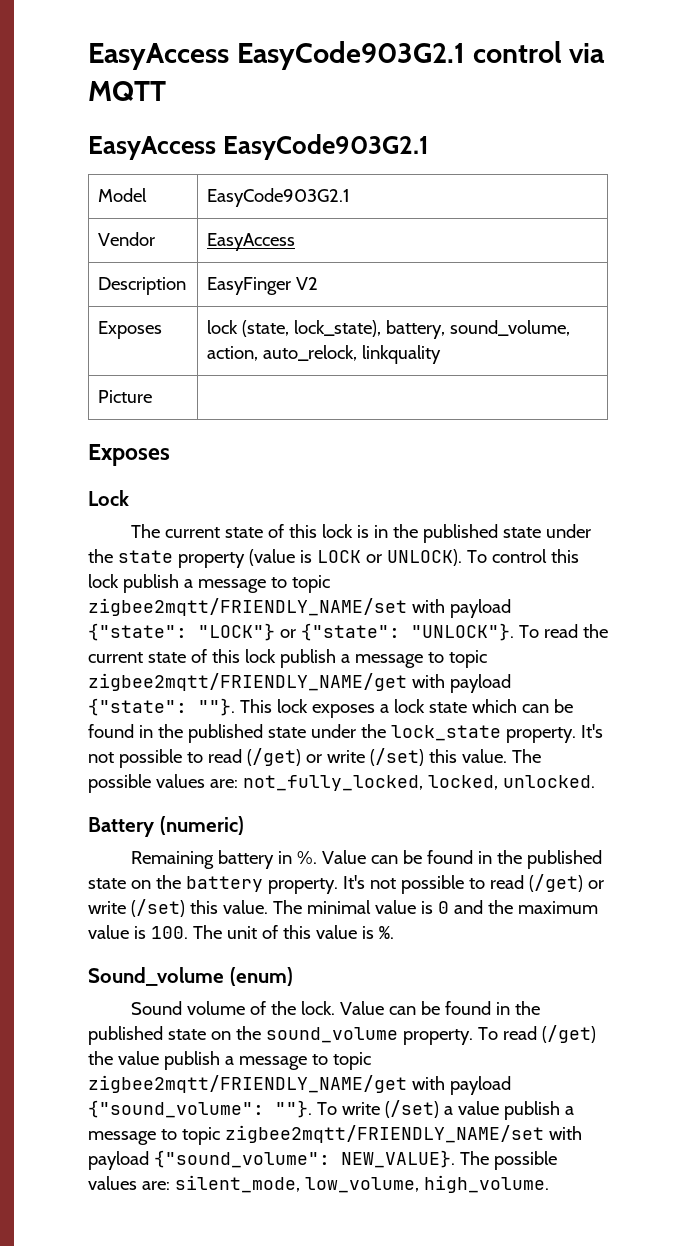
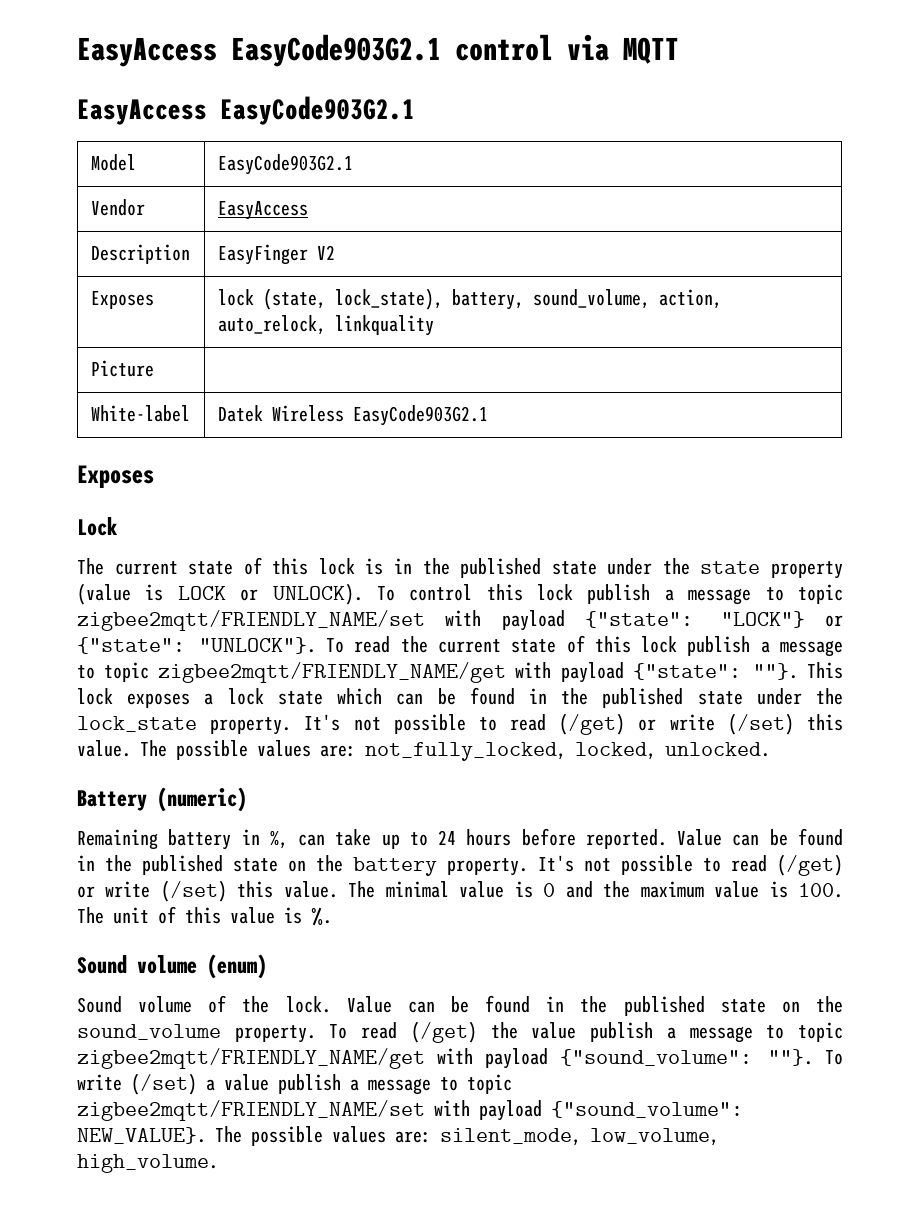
+ White-label | Datek Wireless EasyCode903G2.1
- Remaining battery in %.
+ Remaining battery in %, can take up to 24 hours before reported.
- Sound_volume (enum)
+ Sound volume (enum)

